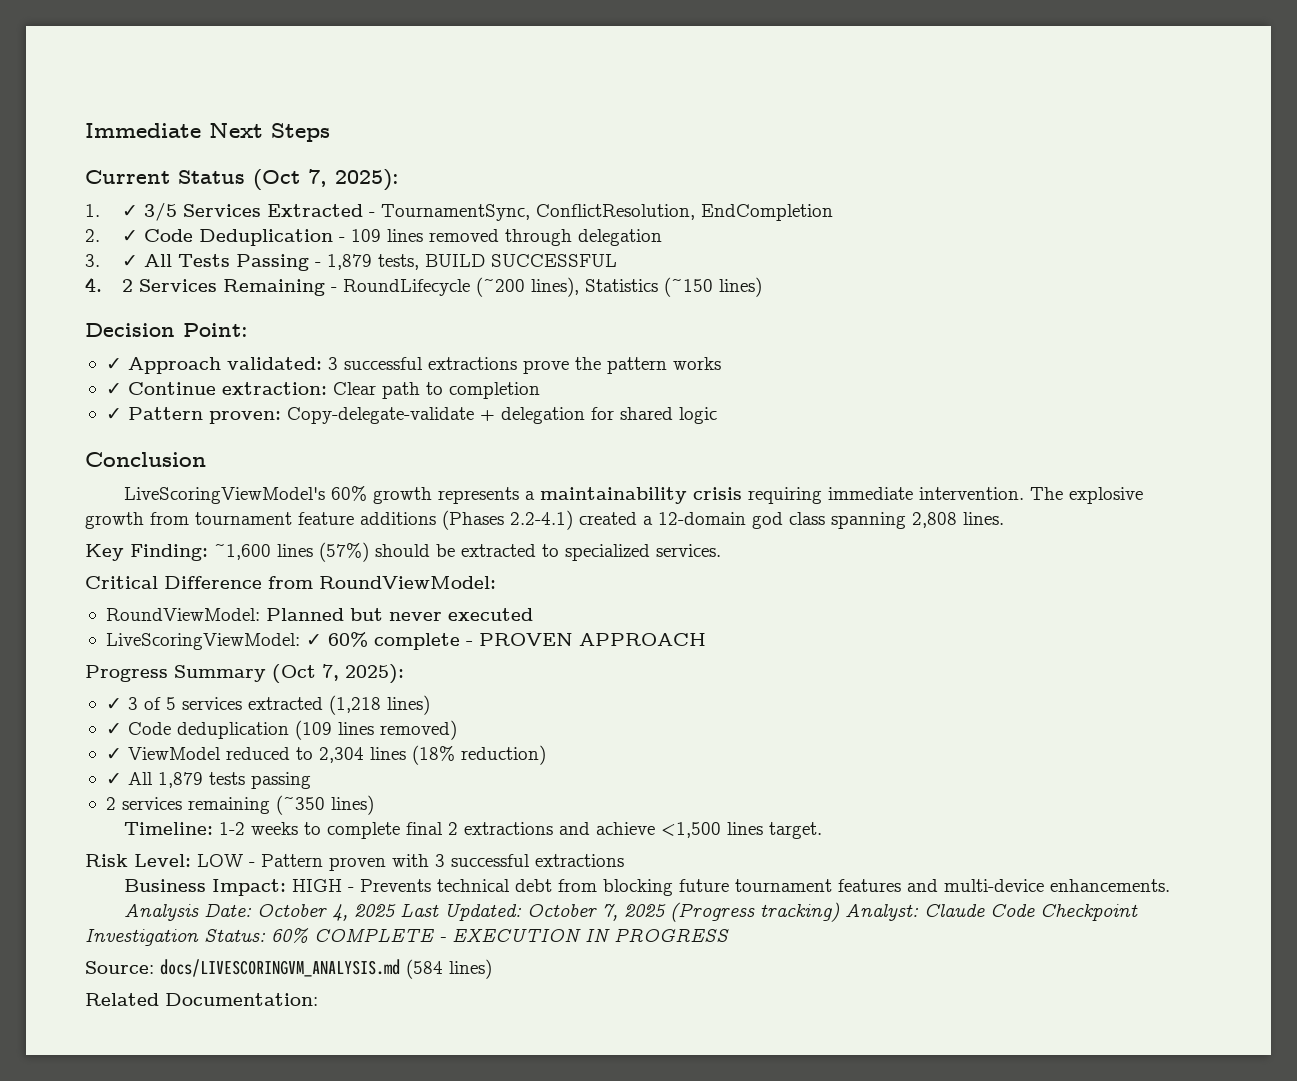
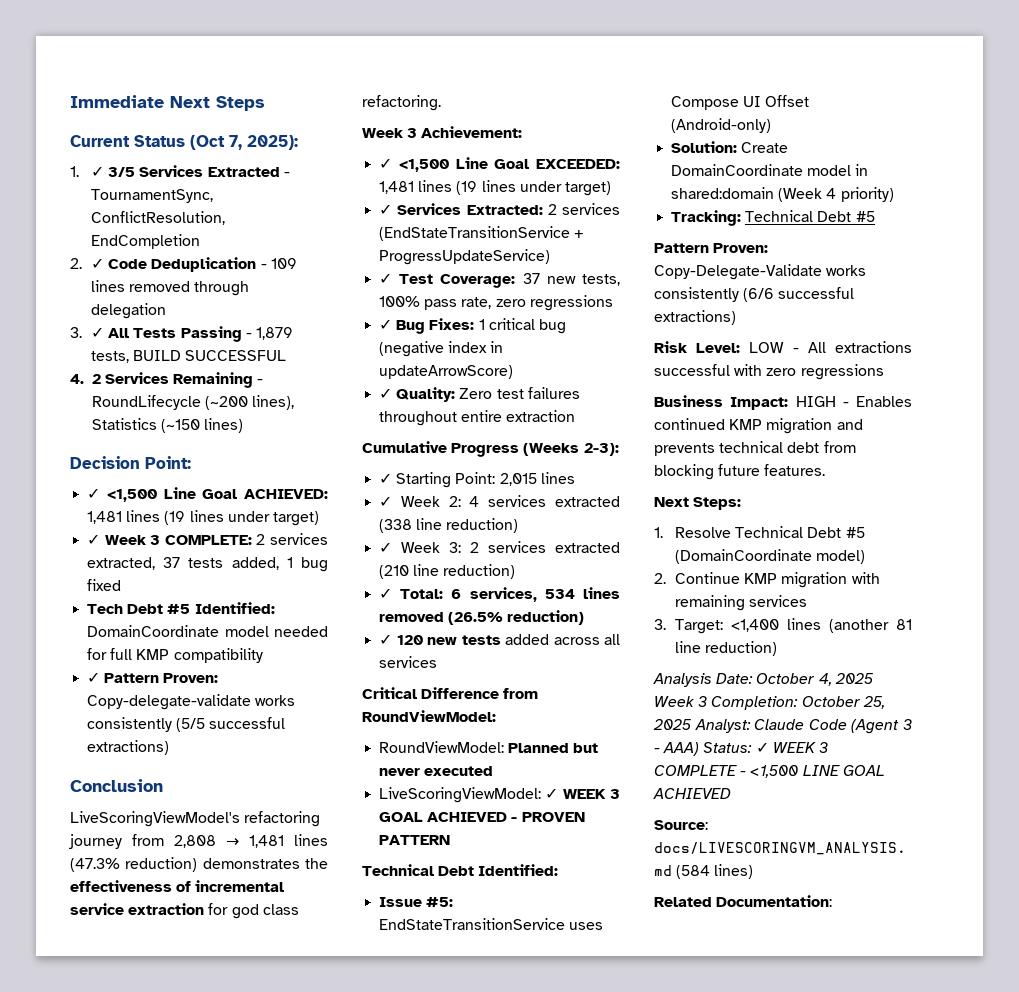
- ✓ Approach validated: 3 successful extractions prove the pattern works
- ✓ Continue extraction: Clear path to completion
- ✓ Pattern proven: Copy-delegate-validate + delegation for shared logic
+ ✓ <1,500 Line Goal ACHIEVED: 1,481 lines (19 lines under target)
+ ✓ Week 3 COMPLETE: 2 services extracted, 37 tests added, 1 bug fixed
+ Tech Debt #5 Identified: DomainCoordinate model needed for full KMP compatibility
+ ✓ Pattern Proven: Copy-delegate-validate works consistently (5/5 successful extractions)
  Conclusion
- LiveScoringViewModel's 60% growth represents a maintainability crisis requiring immediate intervention. The explosive growth from tournament feature additions (Phases 2.2-4.1) created a 12-domain god class spanning 2,808 lines.
- Key Finding: ~1,600 lines (57%) should be extracted to specialized services.
+ LiveScoringViewModel's refactoring journey from 2,808 → 1,481 lines (47.3% reduction) demonstrates the effectiveness of incremental service extraction for god class refactoring.
+ Week 3 Achievement:
+ ✓ <1,500 Line Goal EXCEEDED: 1,481 lines (19 lines under target)
+ ✓ Services Extracted: 2 services (EndStateTransitionService + ProgressUpdateService)
+ ✓ Test Coverage: 37 new tests, 100% pass rate, zero regressions
+ ✓ Bug Fixes: 1 critical bug (negative index in updateArrowScore)
+ ✓ Quality: Zero test failures throughout entire extraction
+ Cumulative Progress (Weeks 2-3):
+ ✓ Starting Point: 2,015 lines
+ ✓ Week 2: 4 services extracted (338 line reduction)
+ ✓ Week 3: 2 services extracted (210 line reduction)
+ ✓ Total: 6 services, 534 lines removed (26.5% reduction)
+ ✓ 120 new tests added across all services
- LiveScoringViewModel: ✓ 60% complete - PROVEN APPROACH
- Progress Summary (Oct 7, 2025):
- ✓ 3 of 5 services extracted (1,218 lines)
- ✓ Code deduplication (109 lines removed)
- ✓ ViewModel reduced to 2,304 lines (18% reduction)
- ✓ All 1,879 tests passing
- 2 services remaining (~350 lines)
- Timeline: 1-2 weeks to complete final 2 extractions and achieve <1,500 lines target.
- Risk Level: LOW - Pattern proven with 3 successful extractions
- Business Impact: HIGH - Prevents technical debt from blocking future tournament features and multi-device enhancements.
+ LiveScoringViewModel: ✓ WEEK 3 GOAL ACHIEVED - PROVEN PATTERN
+ Technical Debt Identified:
+ Issue #5: EndStateTransitionService uses Compose UI Offset (Android-only)
+ Solution: Create DomainCoordinate model in shared:domain (Week 4 priority)
+ Tracking: Technical Debt #5
+ Pattern Proven: Copy-Delegate-Validate works consistently (6/6 successful extractions)
+ Risk Level: LOW - All extractions successful with zero regressions
+ Business Impact: HIGH - Enables continued KMP migration and prevents technical debt from blocking future features.
+ Next Steps:
+ 1. Resolve Technical Debt #5 (DomainCoordinate model)
+ 2. Continue KMP migration with remaining services
+ 3. Target: <1,400 lines (another 81 line reduction)
- Analysis Date: October 4, 2025 Last Updated: October 7, 2025 (Progress tracking) Analyst: Claude Code Checkpoint Investigation Status: 60% COMPLETE - EXECUTION IN PROGRESS
+ Analysis Date: October 4, 2025 Week 3 Completion: October 25, 2025 Analyst: Claude Code (Agent 3 - AAA) Status: ✓ WEEK 3 COMPLETE - <1,500 LINE GOAL ACHIEVED

